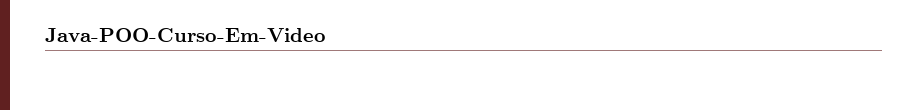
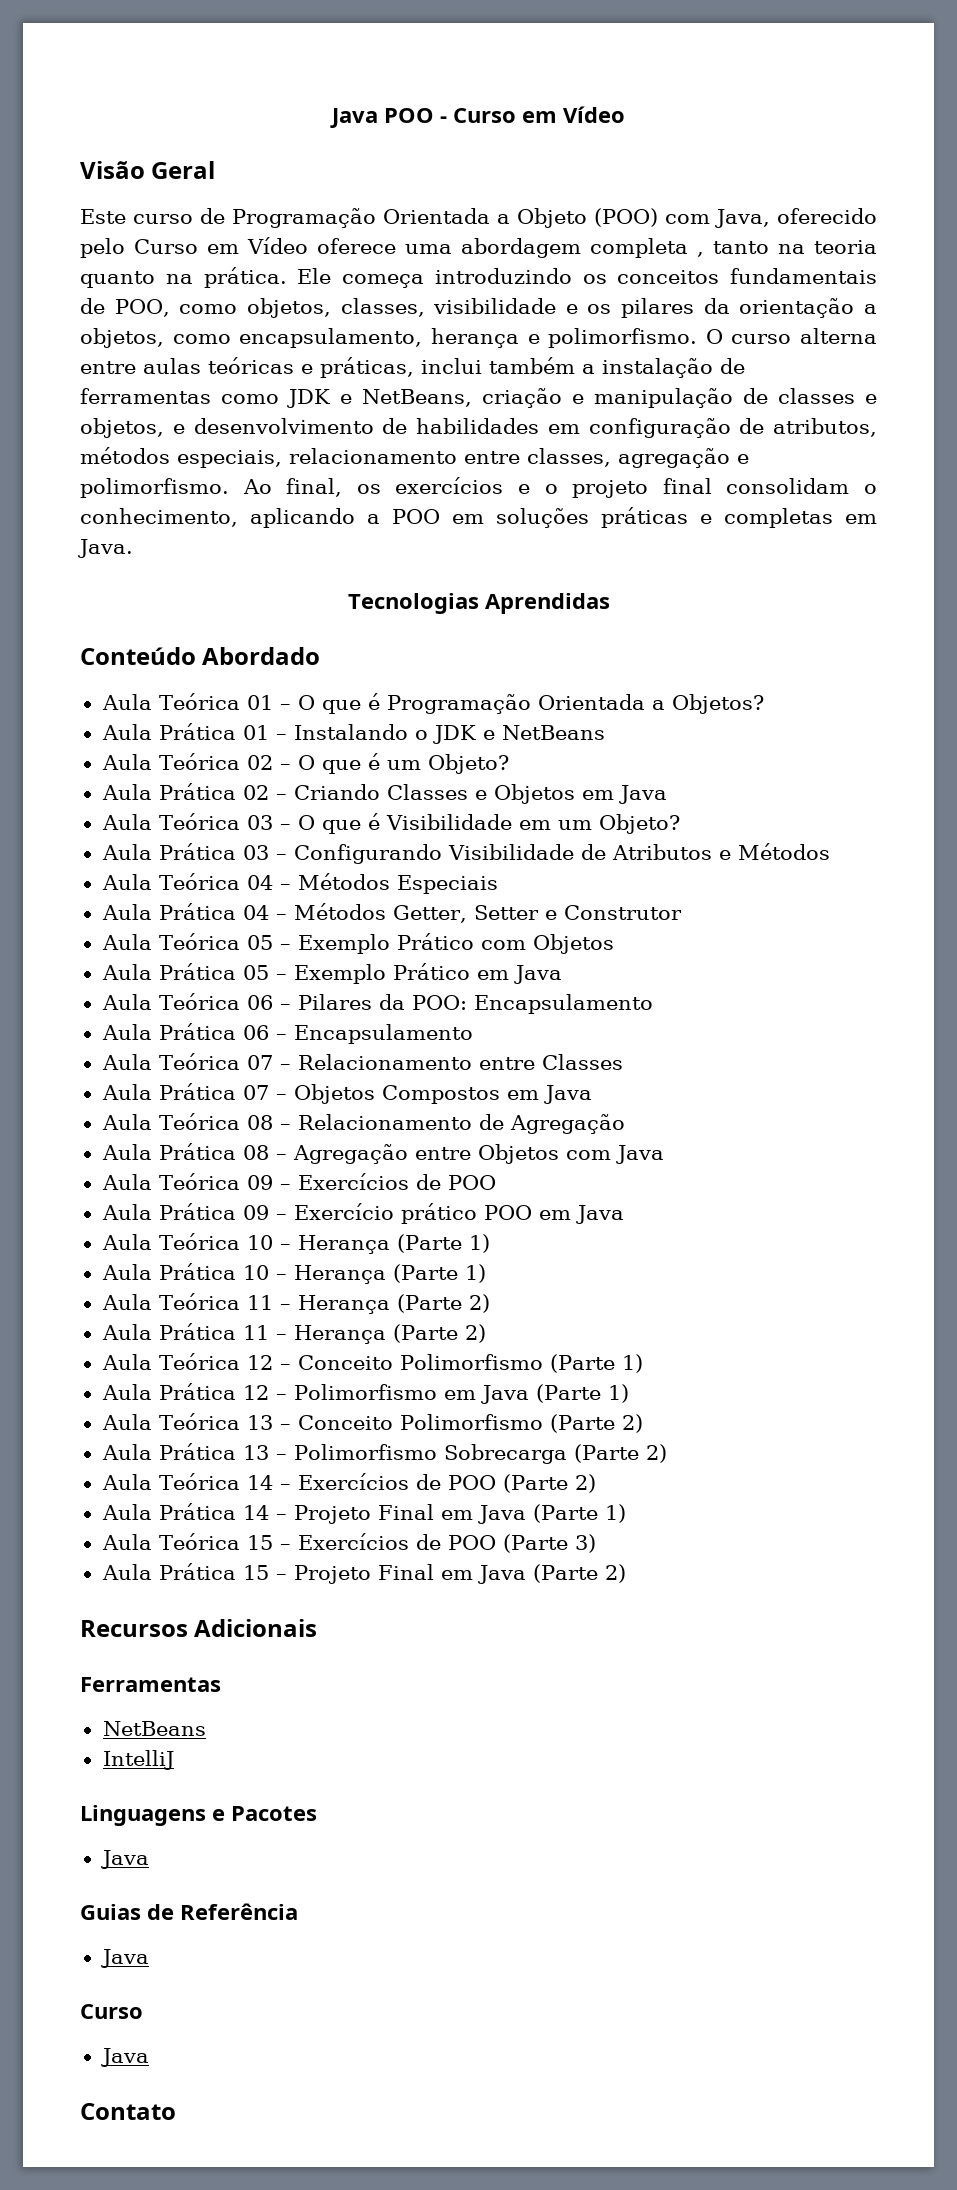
- Java-POO-Curso-Em-Video
+ Java POO - Curso em Vídeo
+ Visão Geral
+ Este curso de Programação Orientada a Objeto (POO) com Java, oferecido pelo Curso em Vídeo oferece uma abordagem completa , tanto na teoria quanto na prática. Ele começa introduzindo os conceitos fundamentais de POO, como objetos, classes, visibilidade e os pilares da orientação a objetos, como encapsulamento, herança e polimorfismo. O curso alterna entre aulas teóricas e práticas, inclui também a instalação de ferramentas como JDK e NetBeans, criação e manipulação de classes e objetos, e desenvolvimento de habilidades em configuração de atributos, métodos especiais, relacionamento entre classes, agregação e polimorfismo. Ao final, os exercícios e o projeto final consolidam o conhecimento, aplicando a POO em soluções práticas e completas em Java.
+ Tecnologias Aprendidas
+ Conteúdo Abordado
+ Aula Teórica 01 – O que é Programação Orientada a Objetos?
+ Aula Prática 01 – Instalando o JDK e NetBeans
+ Aula Teórica 02 – O que é um Objeto?
+ Aula Prática 02 – Criando Classes e Objetos em Java
+ Aula Teórica 03 – O que é Visibilidade em um Objeto?
+ Aula Prática 03 – Configurando Visibilidade de Atributos e Métodos
+ Aula Teórica 04 – Métodos Especiais
+ Aula Prática 04 – Métodos Getter, Setter e Construtor
+ Aula Teórica 05 – Exemplo Prático com Objetos
+ Aula Prática 05 – Exemplo Prático em Java
+ Aula Teórica 06 – Pilares da POO: Encapsulamento
+ Aula Prática 06 – Encapsulamento
+ Aula Teórica 07 – Relacionamento entre Classes
+ Aula Prática 07 – Objetos Compostos em Java
+ Aula Teórica 08 – Relacionamento de Agregação
+ Aula Prática 08 – Agregação entre Objetos com Java
+ Aula Teórica 09 – Exercícios de POO
+ Aula Prática 09 – Exercício prático POO em Java
+ Aula Teórica 10 – Herança (Parte 1)
+ Aula Prática 10 – Herança (Parte 1)
+ Aula Teórica 11 – Herança (Parte 2)
+ Aula Prática 11 – Herança (Parte 2)
+ Aula Teórica 12 – Conceito Polimorfismo (Parte 1)
+ Aula Prática 12 – Polimorfismo em Java (Parte 1)
+ Aula Teórica 13 – Conceito Polimorfismo (Parte 2)
+ Aula Prática 13 – Polimorfismo Sobrecarga (Parte 2)
+ Aula Teórica 14 – Exercícios de POO (Parte 2)
+ Aula Prática 14 – Projeto Final em Java (Parte 1)
+ Aula Teórica 15 – Exercícios de POO (Parte 3)
+ Aula Prática 15 – Projeto Final em Java (Parte 2)
+ Recursos Adicionais
+ Ferramentas
+ NetBeans
+ IntelliJ
+ Linguagens e Pacotes
+ Java
+ Guias de Referência
+ Java
+ Curso
+ Java
+ Contato

